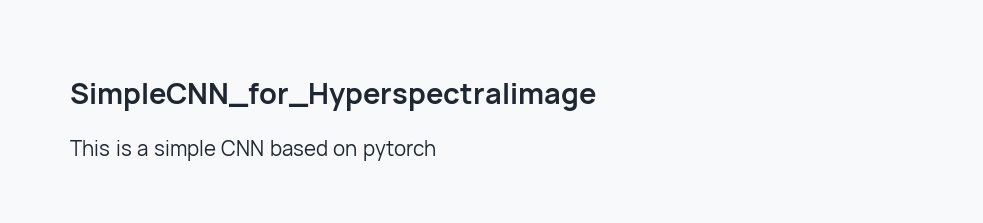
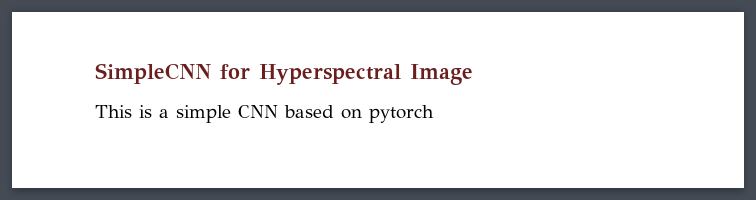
- SimpleCNN_for_Hyperspectralimage
+ SimpleCNN for Hyperspectral Image

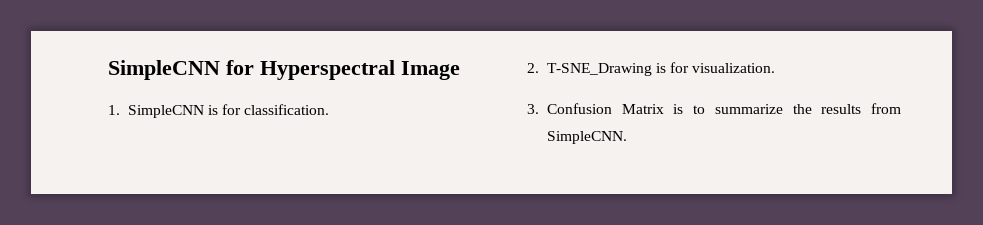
- This is a simple CNN based on pytorch
+ 1. SimpleCNN is for classification.
+ 2. T-SNE_Drawing is for visualization.
+ 3. Confusion Matrix is to summarize the results from SimpleCNN.

